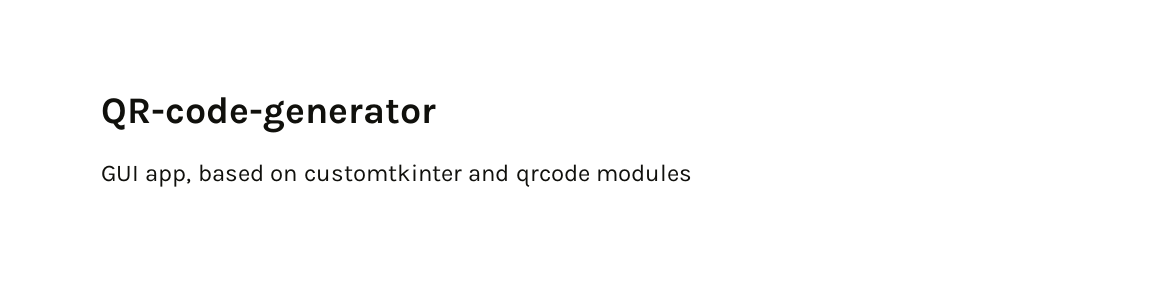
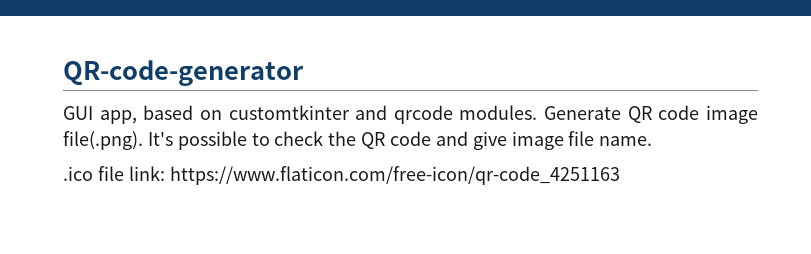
- GUI app, based on customtkinter and qrcode modules
+ GUI app, based on customtkinter and qrcode modules. Generate QR code image file(.png). It's possible to check the QR code and give image file name.
+ .ico file link: https://www.flaticon.com/free-icon/qr-code_4251163

